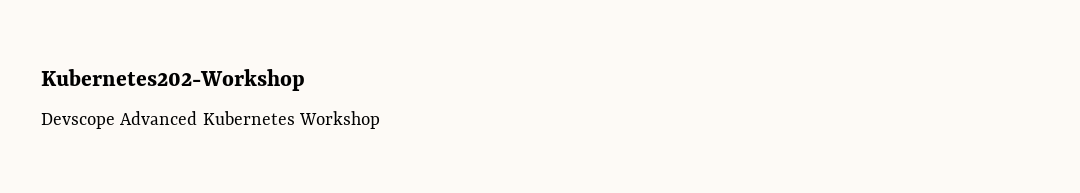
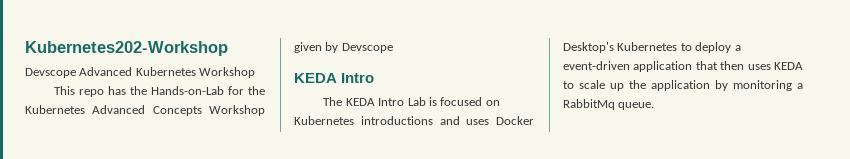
+ This repo has the Hands-on-Lab for the Kubernetes Advanced Concepts Workshop given by Devscope
+ KEDA Intro
+ The KEDA Intro Lab is focused on Kubernetes introductions and uses Docker Desktop's Kubernetes to deploy a event-driven application that then uses KEDA to scale up the application by monitoring a RabbitMq queue.

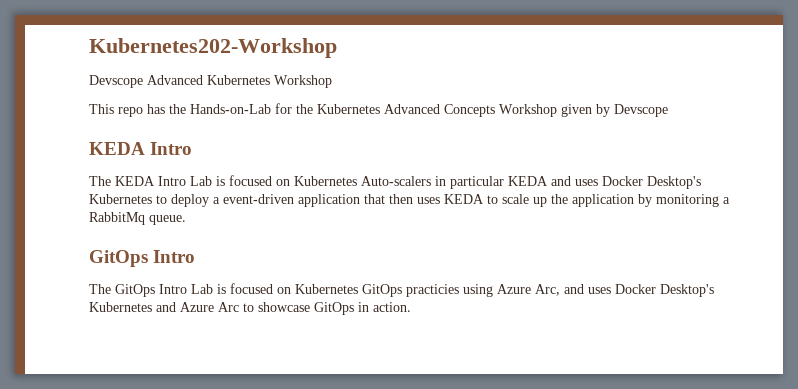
- The KEDA Intro Lab is focused on Kubernetes introductions and uses Docker Desktop's Kubernetes to deploy a event-driven application that then uses KEDA to scale up the application by monitoring a RabbitMq queue.
+ The KEDA Intro Lab is focused on Kubernetes Auto-scalers in particular KEDA and uses Docker Desktop's Kubernetes to deploy a event-driven application that then uses KEDA to scale up the application by monitoring a RabbitMq queue.
+ GitOps Intro
+ The GitOps Intro Lab is focused on Kubernetes GitOps practicies using Azure Arc, and uses Docker Desktop's Kubernetes and Azure Arc to showcase GitOps in action.

